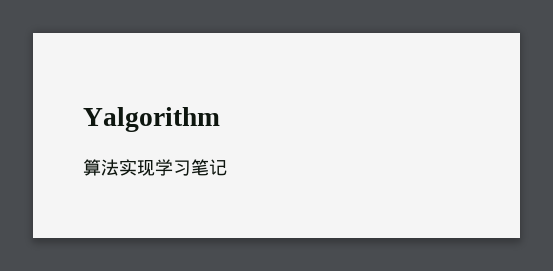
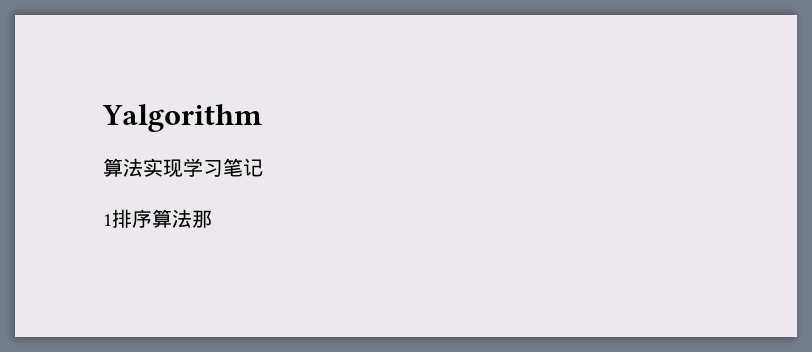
+ 1排序算法那

